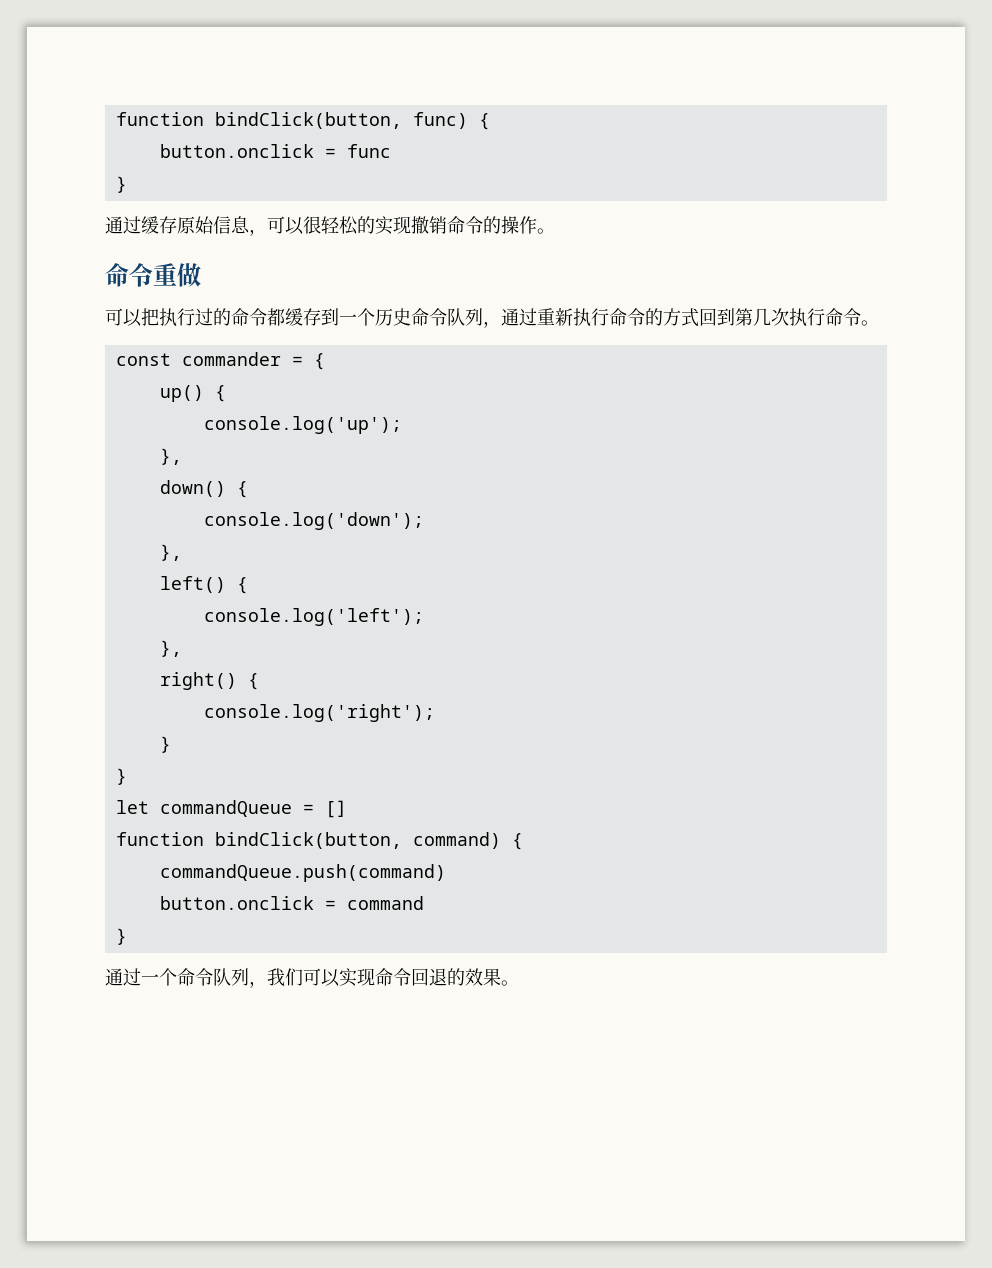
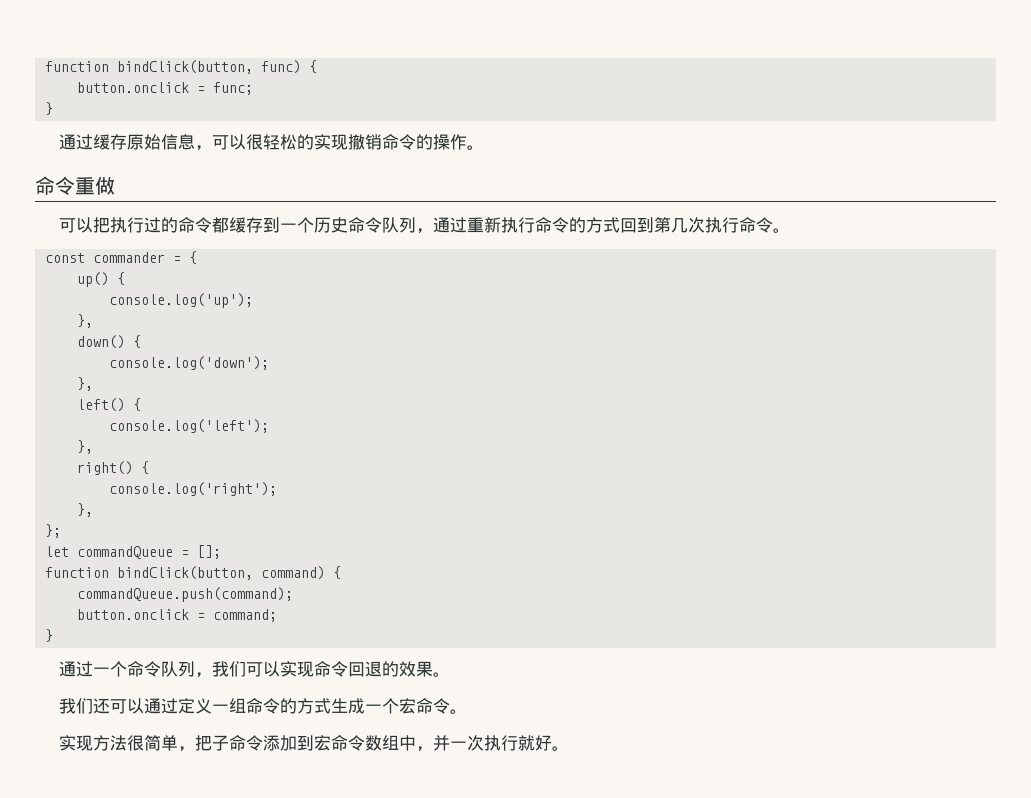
- button.onclick = func
+ button.onclick = func;
  console.log('right');
- }
- }
+ },
+ };
- let commandQueue = []
+ let commandQueue = [];
- commandQueue.push(command)
- button.onclick = command
+ commandQueue.push(command);
+ button.onclick = command;
+ 我们还可以通过定义一组命令的方式生成一个宏命令。
+ 实现方法很简单，把子命令添加到宏命令数组中，并一次执行就好。

